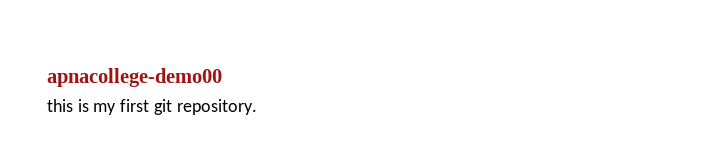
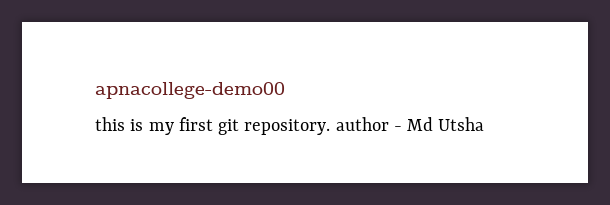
- this is my first git repository.
+ this is my first git repository. author - Md Utsha

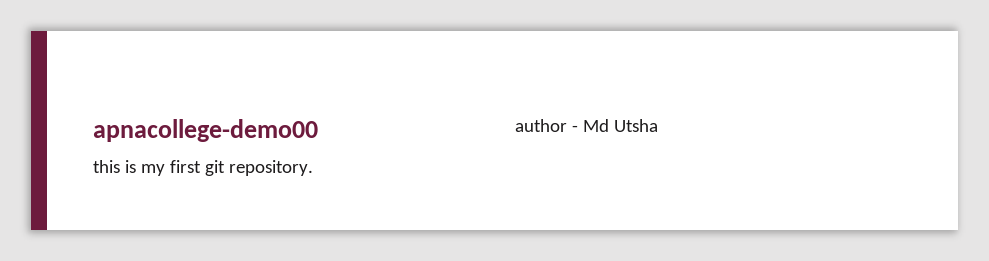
- this is my first git repository. author - Md Utsha
+ this is my first git repository.
+ author - Md Utsha

